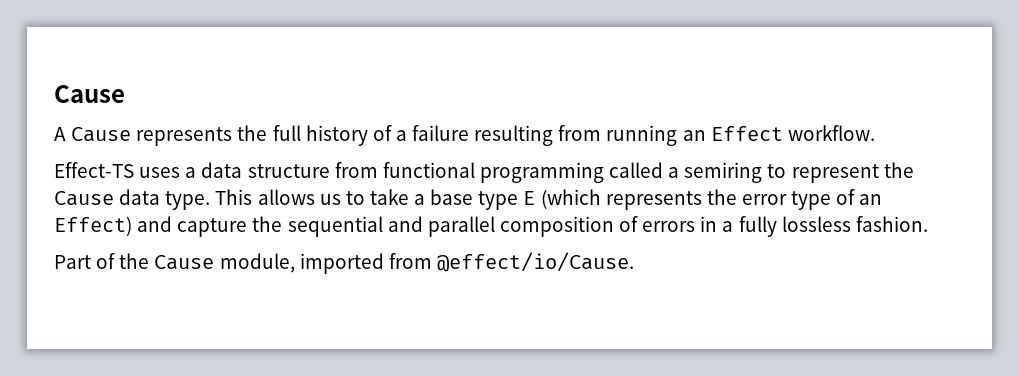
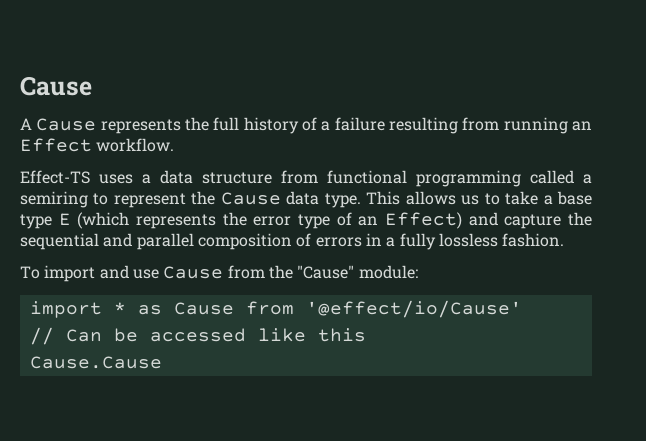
- Part of the Cause module, imported from @effect/io/Cause.
+ To import and use Cause from the "Cause" module:
+ import * as Cause from '@effect/io/Cause'
+ // Can be accessed like this
+ Cause.Cause

